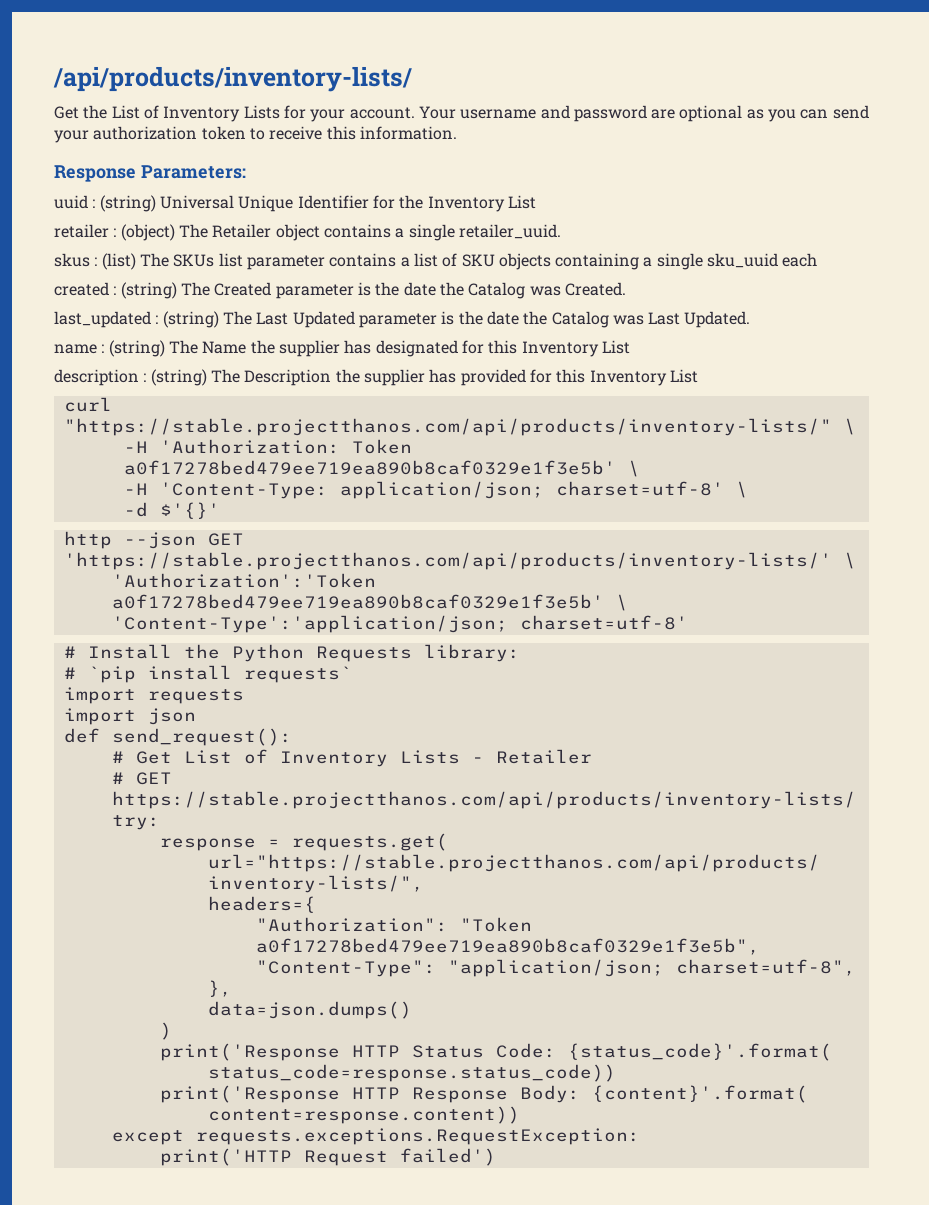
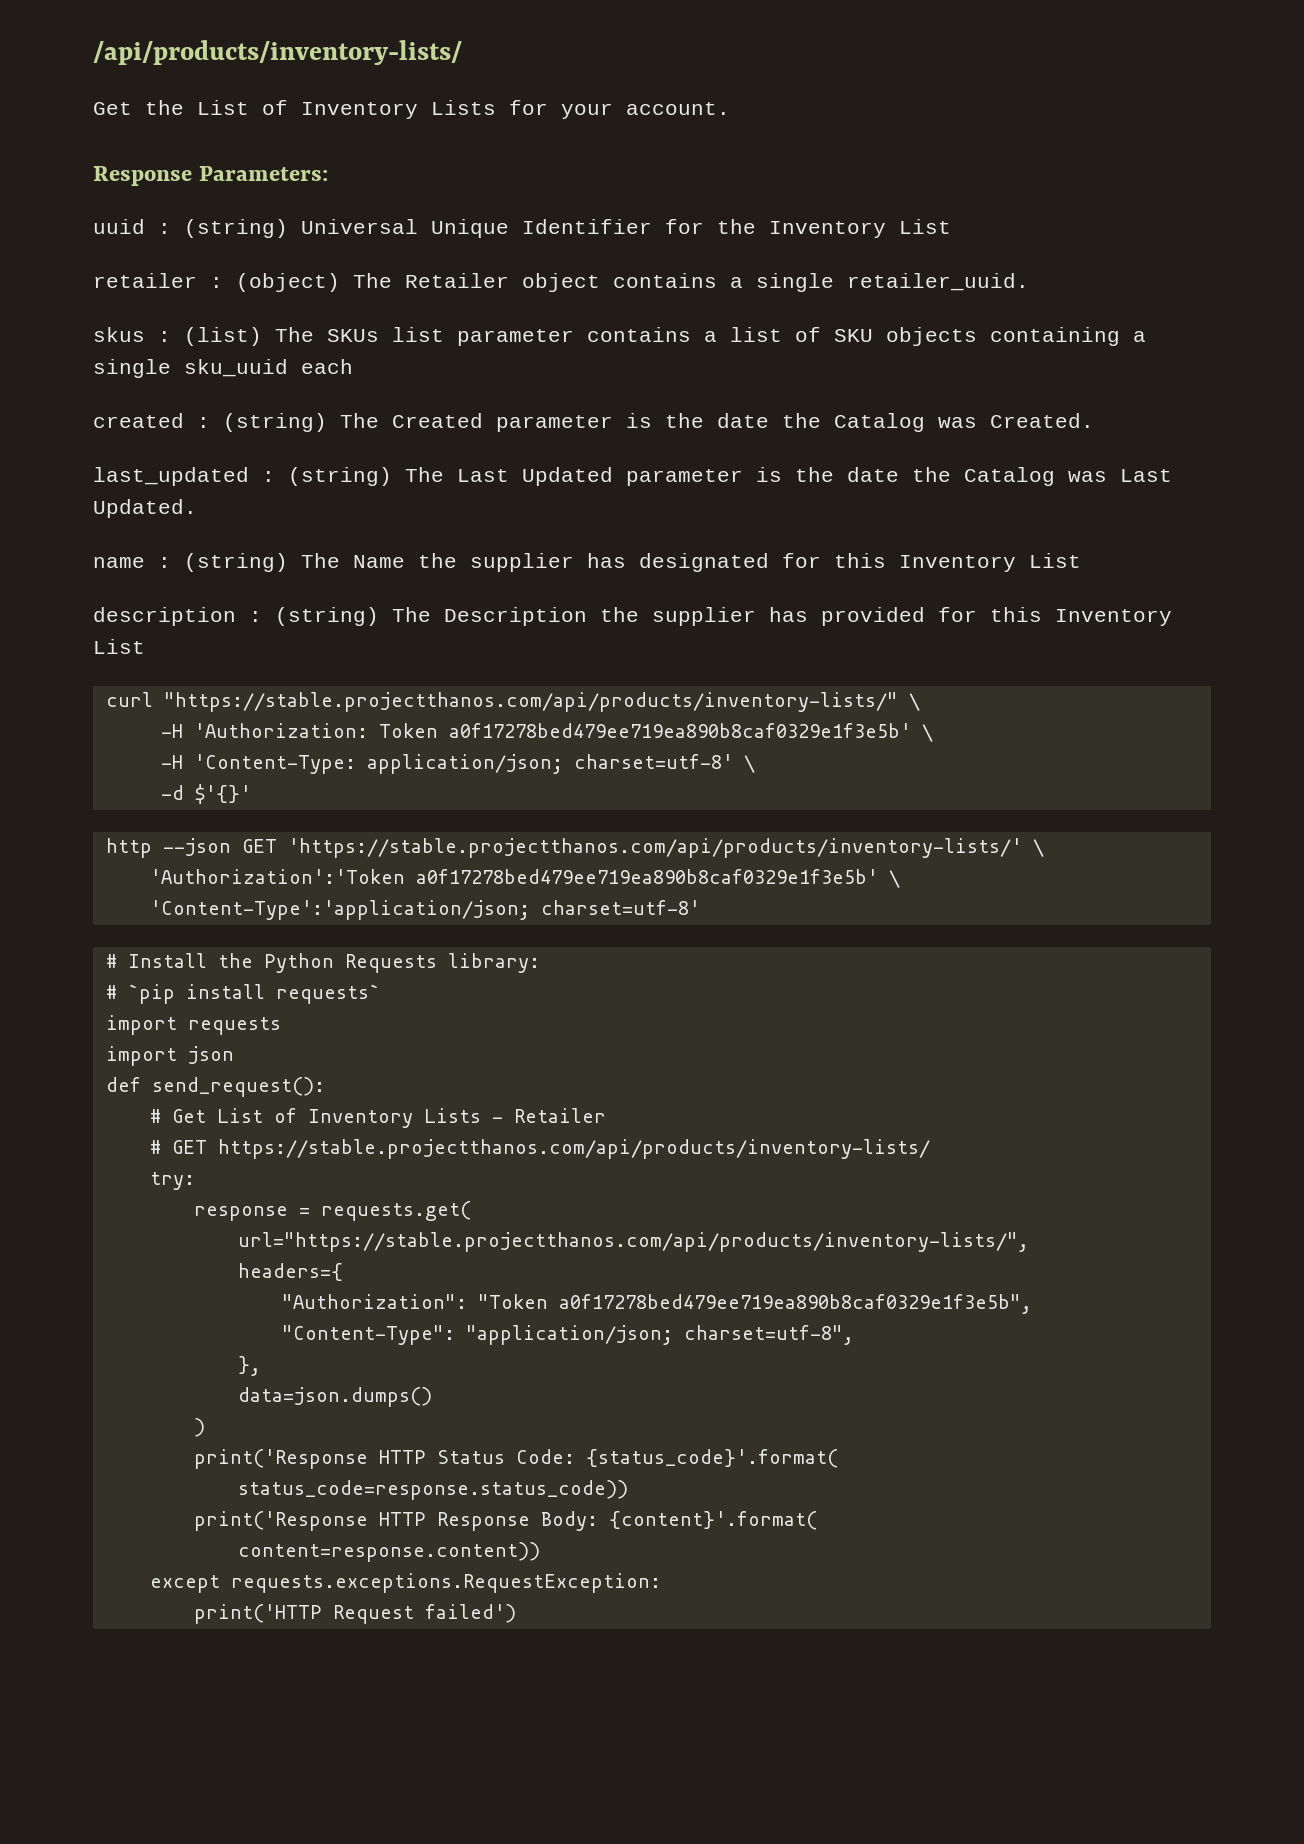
- Your username and password are optional as you can send your authorization token to receive this information.

